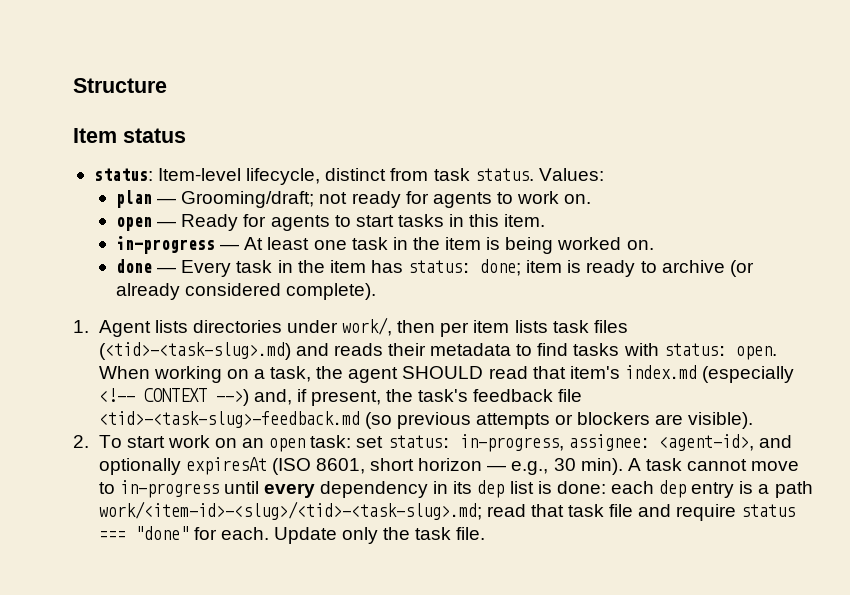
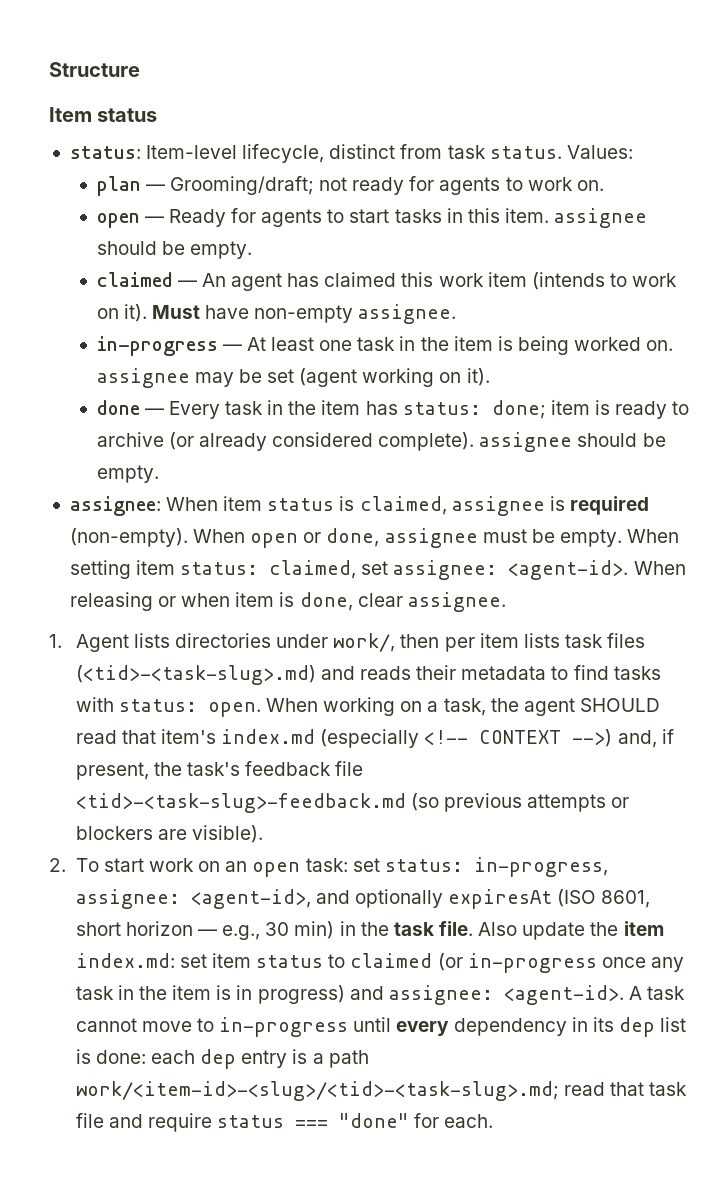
- open — Ready for agents to start tasks in this item.
+ open — Ready for agents to start tasks in this item. assignee should be empty.
+ claimed — An agent has claimed this work item (intends to work on it). Must have non-empty assignee.
- in-progress — At least one task in the item is being worked on.
+ in-progress — At least one task in the item is being worked on. assignee may be set (agent working on it).
- done — Every task in the item has status: done; item is ready to archive (or already considered complete).
+ done — Every task in the item has status: done; item is ready to archive (or already considered complete). assignee should be empty.
+ assignee: When item status is claimed, assignee is required (non-empty). When open or done, assignee must be empty. When setting item status: claimed, set assignee: <agent-id>. When releasing or when item is done, clear assignee.
- 2. To start work on an open task: set status: in-progress, assignee: <agent-id>, and optionally expiresAt (ISO 8601, short horizon — e.g., 30 min).
+ 2. To start work on an open task: set status: in-progress, assignee: <agent-id>, and optionally expiresAt (ISO 8601, short horizon — e.g., 30 min) in the task file. Also update the item index.md: set item status to claimed (or in-progress once any task in the item is in progress) and assignee: <agent-id>.
- Update only the task file.

